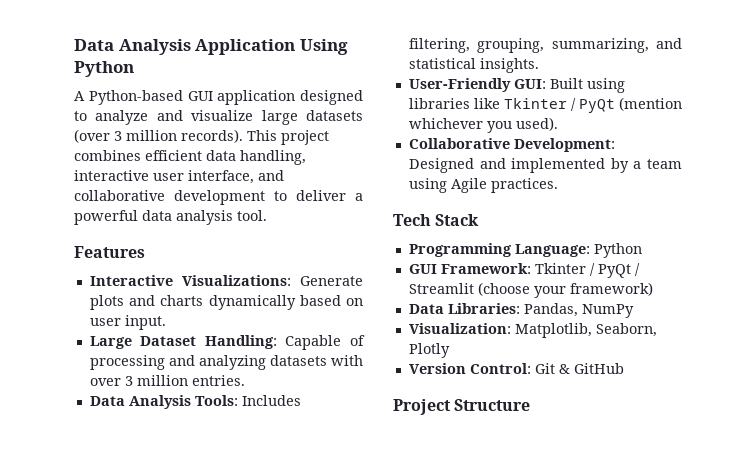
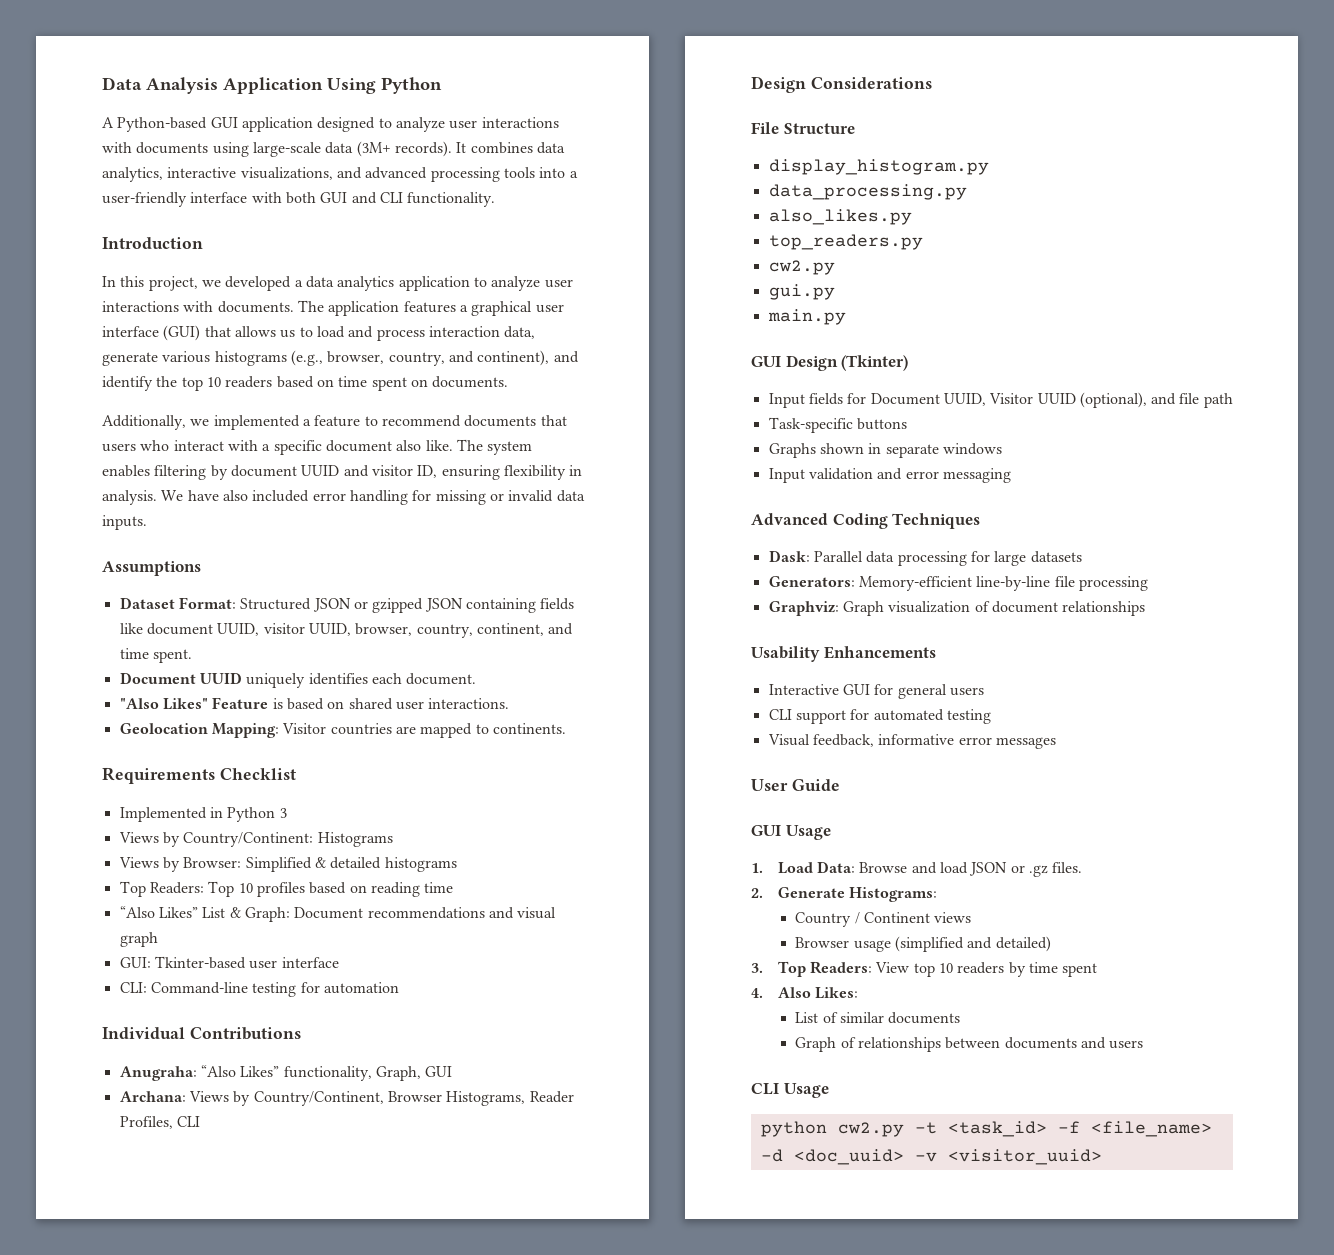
- A Python-based GUI application designed to analyze and visualize large datasets (over 3 million records). This project combines efficient data handling, interactive user interface, and collaborative development to deliver a powerful data analysis tool.
- Features
- Interactive Visualizations: Generate plots and charts dynamically based on user input.
- Large Dataset Handling: Capable of processing and analyzing datasets with over 3 million entries.
- Data Analysis Tools: Includes filtering, grouping, summarizing, and statistical insights.
- User-Friendly GUI: Built using libraries like Tkinter / PyQt (mention whichever you used).
- Collaborative Development: Designed and implemented by a team using Agile practices.
- Tech Stack
- Programming Language: Python
- GUI Framework: Tkinter / PyQt / Streamlit (choose your framework)
- Data Libraries: Pandas, NumPy
- Visualization: Matplotlib, Seaborn, Plotly
- Version Control: Git & GitHub
- Project Structure
+ A Python-based GUI application designed to analyze user interactions with documents using large-scale data (3M+ records). It combines data analytics, interactive visualizations, and advanced processing tools into a user-friendly interface with both GUI and CLI functionality.
+ Introduction
+ In this project, we developed a data analytics application to analyze user interactions with documents. The application features a graphical user interface (GUI) that allows us to load and process interaction data, generate various histograms (e.g., browser, country, and continent), and identify the top 10 readers based on time spent on documents.
+ Additionally, we implemented a feature to recommend documents that users who interact with a specific document also like. The system enables filtering by document UUID and visitor ID, ensuring flexibility in analysis. We have also included error handling for missing or invalid data inputs.
+ Assumptions
+ Dataset Format: Structured JSON or gzipped JSON containing fields like document UUID, visitor UUID, browser, country, continent, and time spent.
+ Document UUID uniquely identifies each document.
+ "Also Likes" Feature is based on shared user interactions.
+ Geolocation Mapping: Visitor countries are mapped to continents.
+ Requirements Checklist
+ Implemented in Python 3
+ Views by Country/Continent: Histograms
+ Views by Browser: Simplified & detailed histograms
+ Top Readers: Top 10 profiles based on reading time
+ “Also Likes” List & Graph: Document recommendations and visual graph
+ GUI: Tkinter-based user interface
+ CLI: Command-line testing for automation
+ Individual Contributions
+ Anugraha: “Also Likes” functionality, Graph, GUI
+ Archana: Views by Country/Continent, Browser Histograms, Reader Profiles, CLI
+ Design Considerations
+ File Structure
+ display_histogram.py
+ data_processing.py
+ also_likes.py
+ top_readers.py
+ cw2.py
+ gui.py
+ main.py
+ GUI Design (Tkinter)
+ Input fields for Document UUID, Visitor UUID (optional), and file path
+ Task-specific buttons
+ Graphs shown in separate windows
+ Input validation and error messaging
+ Advanced Coding Techniques
+ Dask: Parallel data processing for large datasets
+ Generators: Memory-efficient line-by-line file processing
+ Graphviz: Graph visualization of document relationships
+ Usability Enhancements
+ Interactive GUI for general users
+ CLI support for automated testing
+ Visual feedback, informative error messages
+ User Guide
+ GUI Usage
+ 1. Load Data: Browse and load JSON or .gz files.
+ 2. Generate Histograms:
+ Country / Continent views
+ Browser usage (simplified and detailed)
+ 3. Top Readers: View top 10 readers by time spent
+ 4. Also Likes:
+ List of similar documents
+ Graph of relationships between documents and users
+ CLI Usage
+ python cw2.py -t <task_id> -f <file_name> -d <doc_uuid> -v <visitor_uuid>

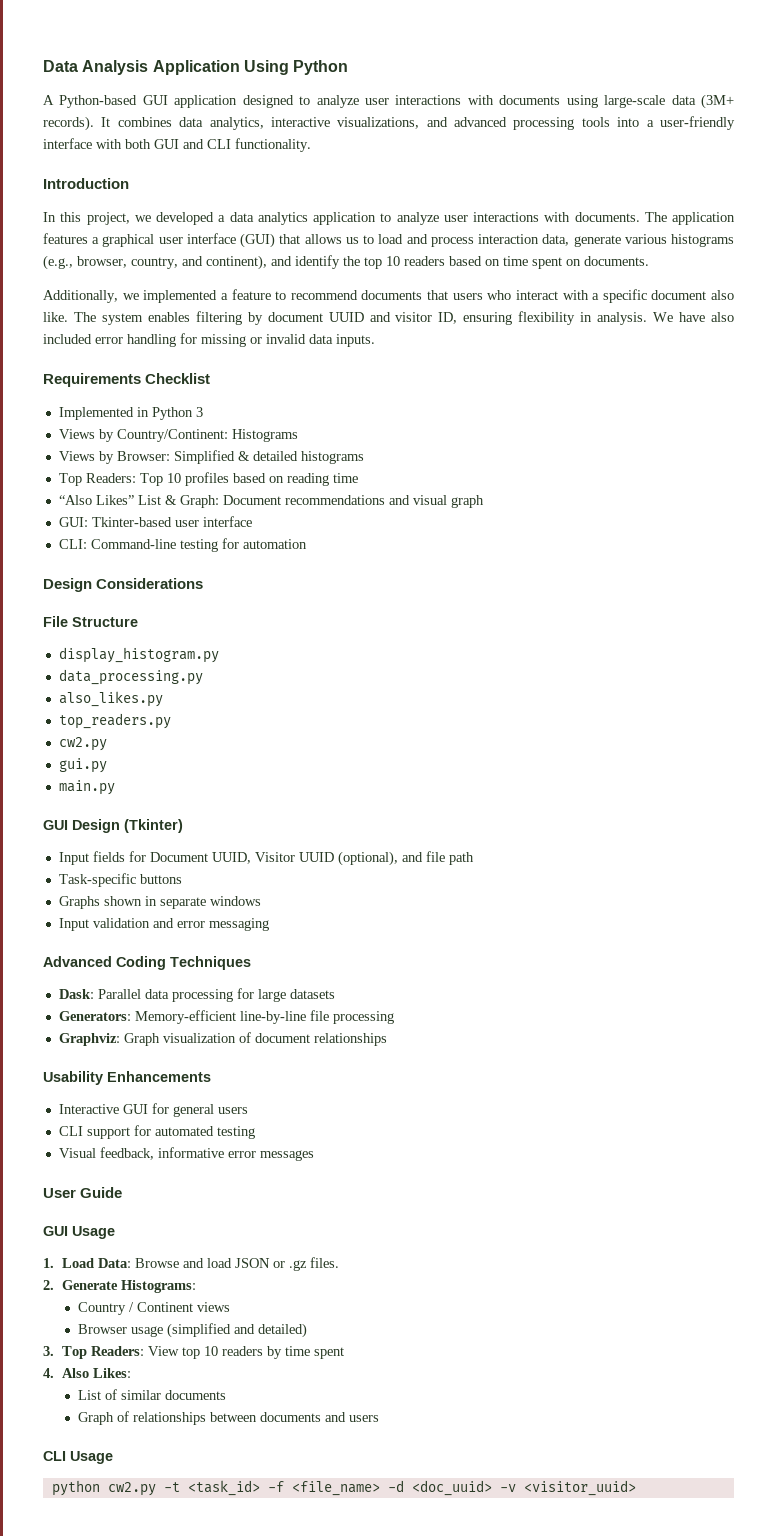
- Assumptions
- Dataset Format: Structured JSON or gzipped JSON containing fields like document UUID, visitor UUID, browser, country, continent, and time spent.
- Document UUID uniquely identifies each document.
- "Also Likes" Feature is based on shared user interactions.
- Geolocation Mapping: Visitor countries are mapped to continents.
- Individual Contributions
- Anugraha: “Also Likes” functionality, Graph, GUI
- Archana: Views by Country/Continent, Browser Histograms, Reader Profiles, CLI

